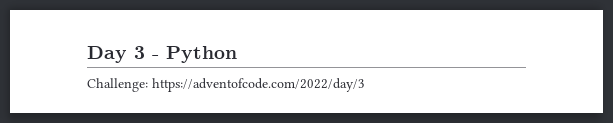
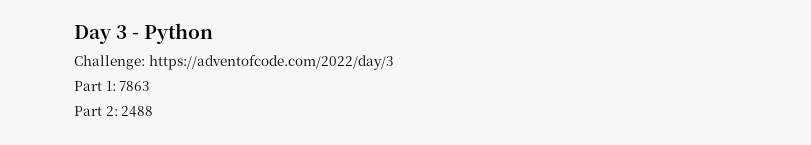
+ Part 1: 7863
+ Part 2: 2488

